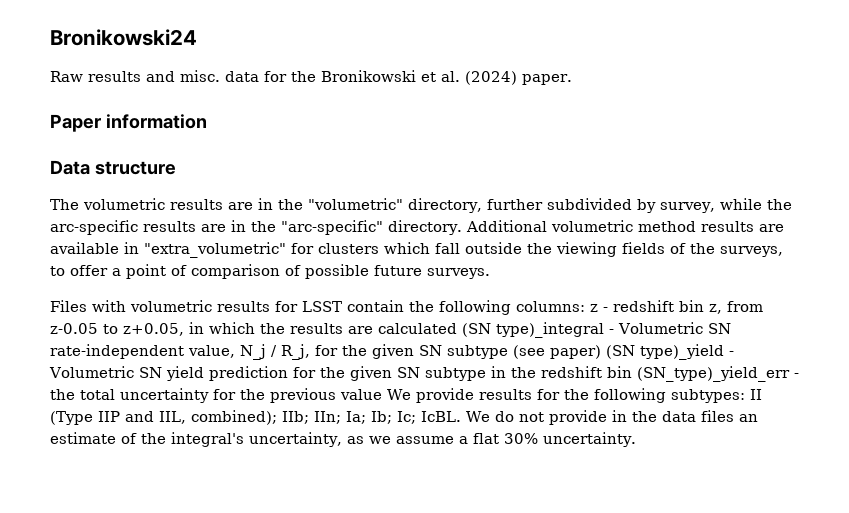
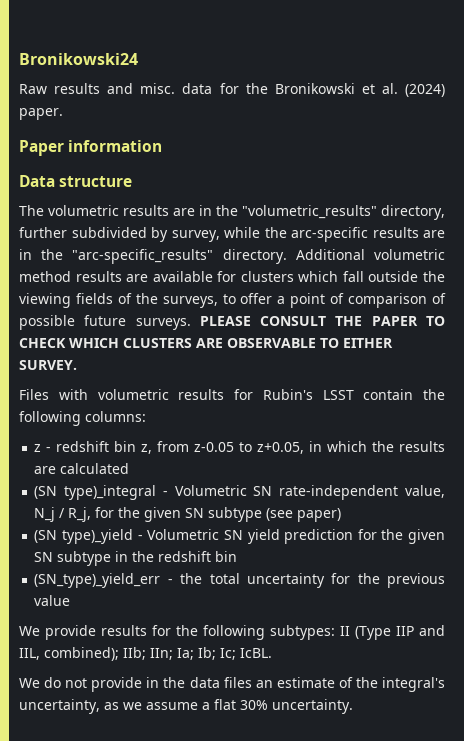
- The volumetric results are in the "volumetric" directory, further subdivided by survey, while the arc-specific results are in the "arc-specific" directory.
+ The volumetric results are in the "volumetric_results" directory, further subdivided by survey, while the arc-specific results are in the "arc-specific_results" directory.
- Additional volumetric method results are available in "extra_volumetric" for clusters which fall outside the viewing fields of the surveys, to offer a point of comparison of possible future surveys.
+ Additional volumetric method results are available for clusters which fall outside the viewing fields of the surveys, to offer a point of comparison of possible future surveys. PLEASE CONSULT THE PAPER TO CHECK WHICH CLUSTERS ARE OBSERVABLE TO EITHER SURVEY.
- Files with volumetric results for LSST contain the following columns: z - redshift bin z, from z-0.05 to z+0.05, in which the results are calculated (SN type)_integral - Volumetric SN rate-independent value, N_j / R_j, for the given SN subtype (see paper) (SN type)_yield - Volumetric SN yield prediction for the given SN subtype in the redshift bin (SN_type)_yield_err - the total uncertainty for the previous value We provide results for the following subtypes:
+ Files with volumetric results for Rubin's LSST contain the following columns:
+ z - redshift bin z, from z-0.05 to z+0.05, in which the results are calculated
+ (SN type)_integral - Volumetric SN rate-independent value, N_j / R_j, for the given SN subtype (see paper)
+ (SN type)_yield - Volumetric SN yield prediction for the given SN subtype in the redshift bin
+ (SN_type)_yield_err - the total uncertainty for the previous value
+ We provide results for the following subtypes:
- IcBL. We do not provide in the data files an estimate of the integral's uncertainty, as we assume a flat 30% uncertainty.
+ IcBL.
+ We do not provide in the data files an estimate of the integral's uncertainty, as we assume a flat 30% uncertainty.

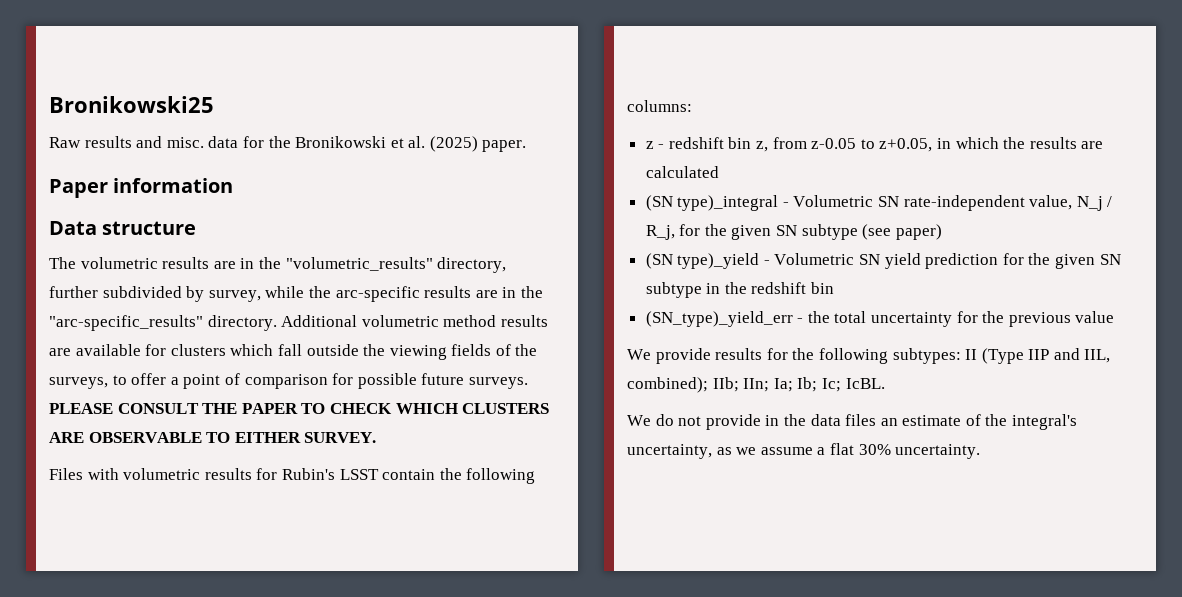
- Bronikowski24
+ Bronikowski25
- Raw results and misc. data for the Bronikowski et al. (2024) paper.
+ Raw results and misc. data for the Bronikowski et al. (2025) paper.
- Additional volumetric method results are available for clusters which fall outside the viewing fields of the surveys, to offer a point of comparison of possible future surveys.
+ Additional volumetric method results are available for clusters which fall outside the viewing fields of the surveys, to offer a point of comparison for possible future surveys.

